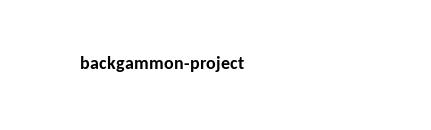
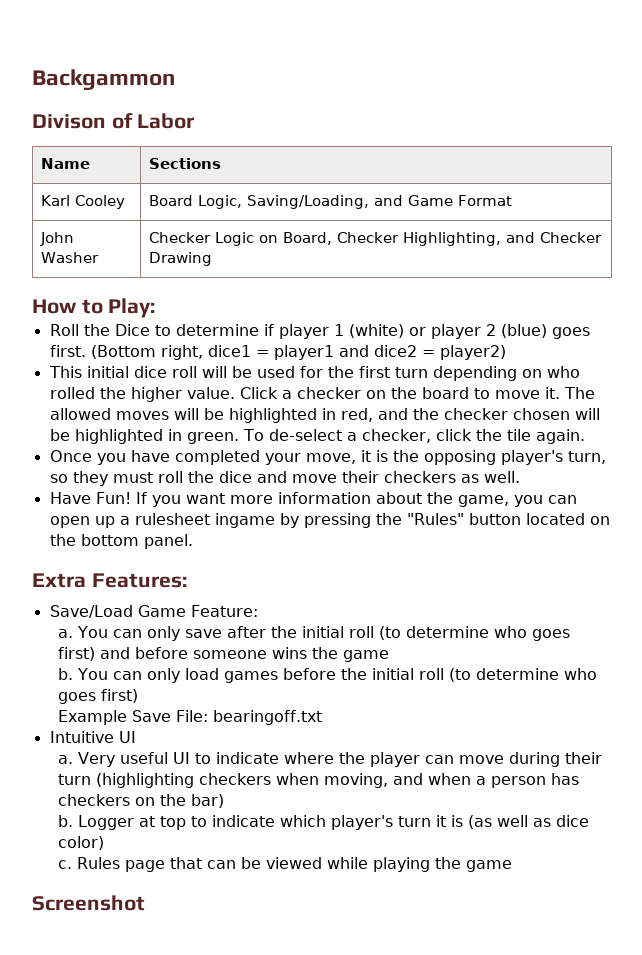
- backgammon-project
+ Backgammon
+ Divison of Labor
+ Name | Sections
+ Karl Cooley | Board Logic, Saving/Loading, and Game Format
+ John Washer | Checker Logic on Board, Checker Highlighting, and Checker Drawing
+ How to Play:
+ Roll the Dice to determine if player 1 (white) or player 2 (blue) goes first. (Bottom right, dice1 = player1 and dice2 = player2)
+ This initial dice roll will be used for the first turn depending on who rolled the higher value. Click a checker on the board to move it. The allowed moves will be highlighted in red, and the checker chosen will be highlighted in green. To de-select a checker, click the tile again.
+ Once you have completed your move, it is the opposing player's turn, so they must roll the dice and move their checkers as well.
+ Have Fun! If you want more information about the game, you can open up a rulesheet ingame by pressing the "Rules" button located on the bottom panel.
+ Extra Features:
+ Save/Load Game Feature:
+ a. You can only save after the initial roll (to determine who goes first) and before someone wins the game
+ b. You can only load games before the initial roll (to determine who goes first)
+ Example Save File: bearingoff.txt
+ Intuitive UI
+ a. Very useful UI to indicate where the player can move during their turn (highlighting checkers when moving, and when a person has checkers on the bar)
+ b. Logger at top to indicate which player's turn it is (as well as dice color)
+ c. Rules page that can be viewed while playing the game
+ Screenshot

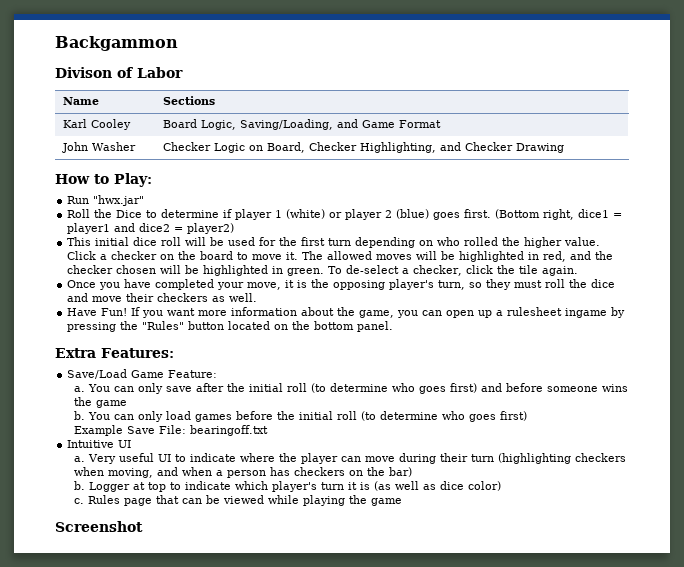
+ Run "hwx.jar"

